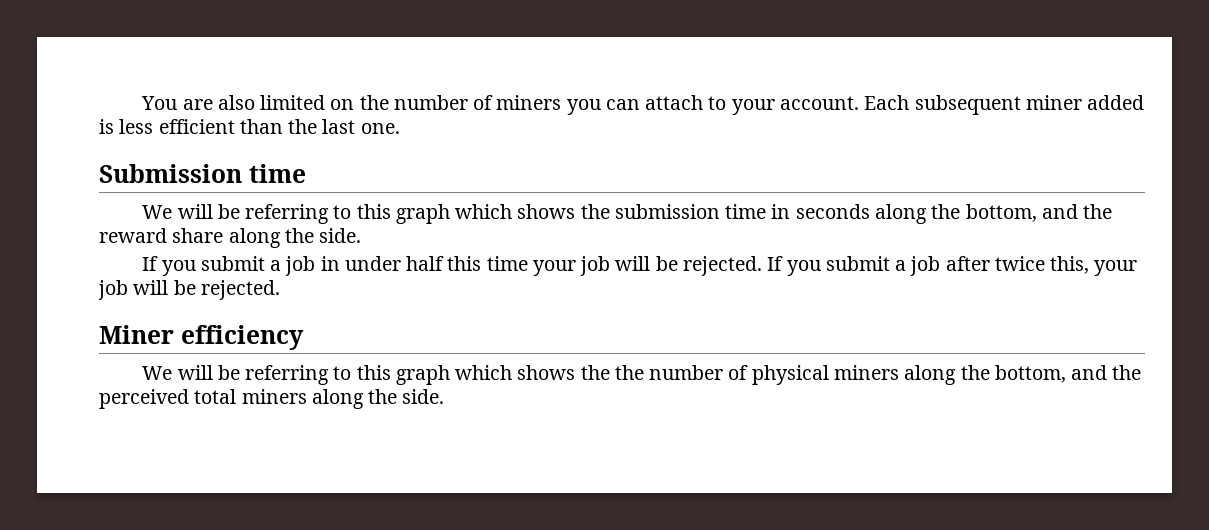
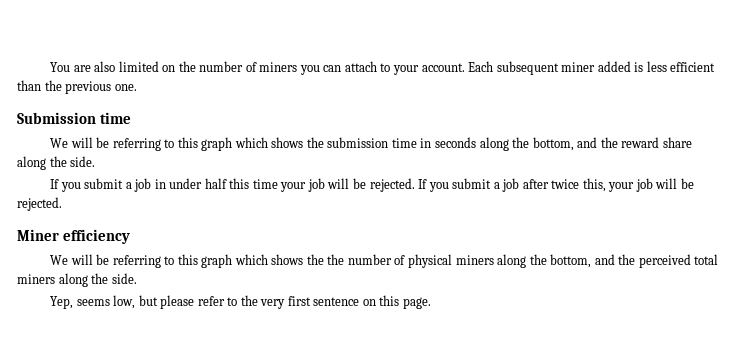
- Each subsequent miner added is less efficient than the last one.
+ Each subsequent miner added is less efficient than the previous one.
+ Yep, seems low, but please refer to the very first sentence on this page.

